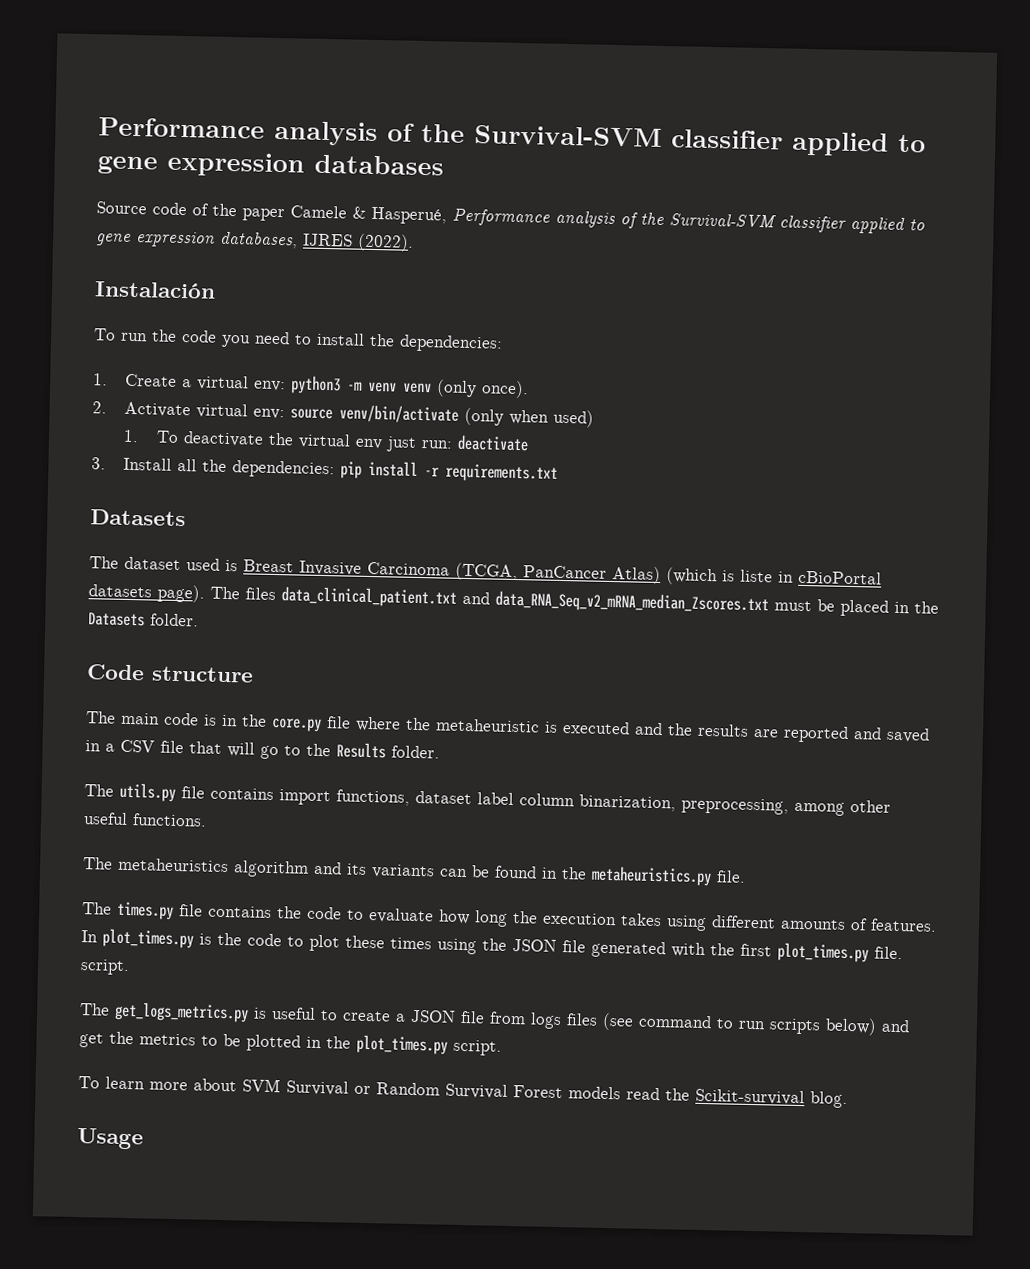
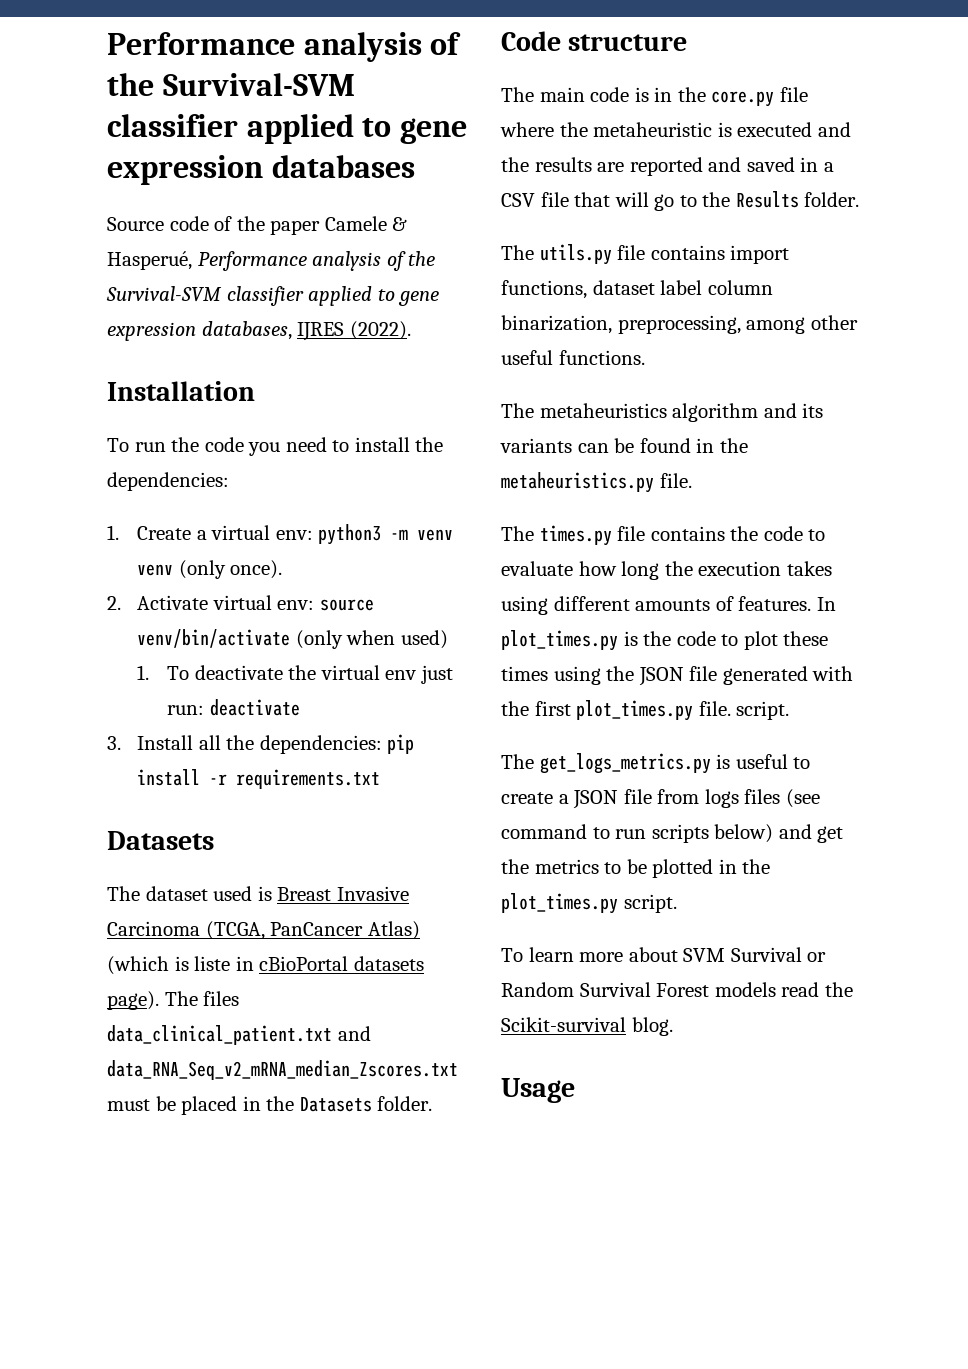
- Instalación
+ Installation

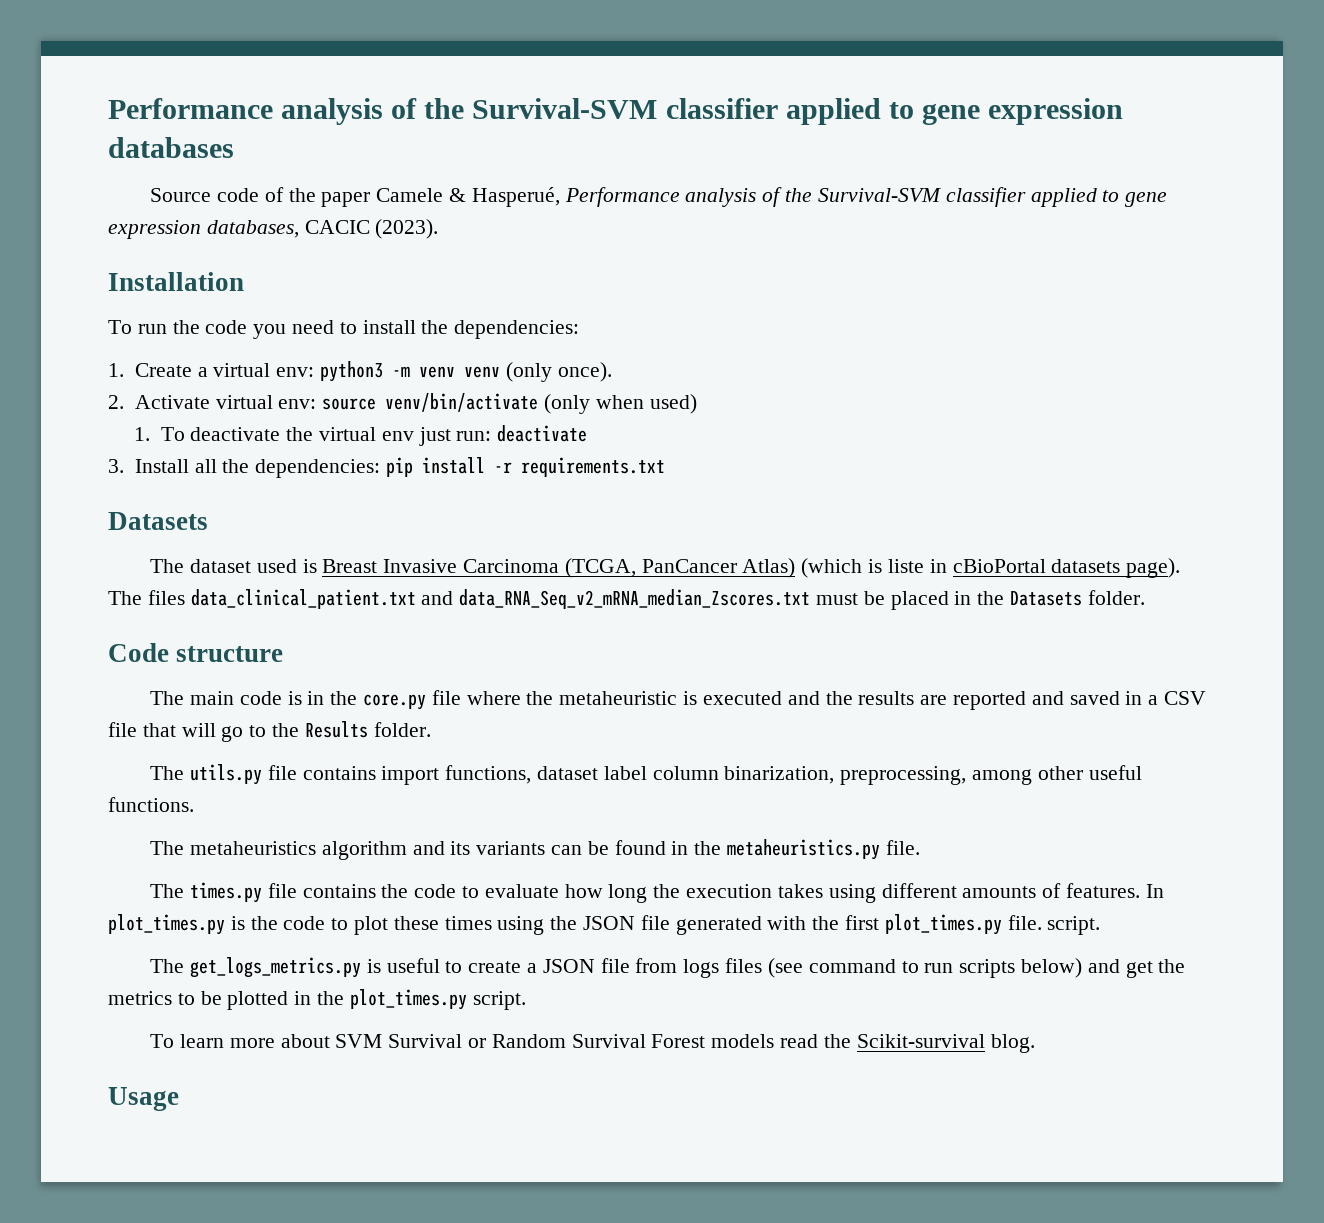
- Source code of the paper Camele & Hasperué, Performance analysis of the Survival-SVM classifier applied to gene expression databases, IJRES (2022).
+ Source code of the paper Camele & Hasperué, Performance analysis of the Survival-SVM classifier applied to gene expression databases, CACIC (2023).

